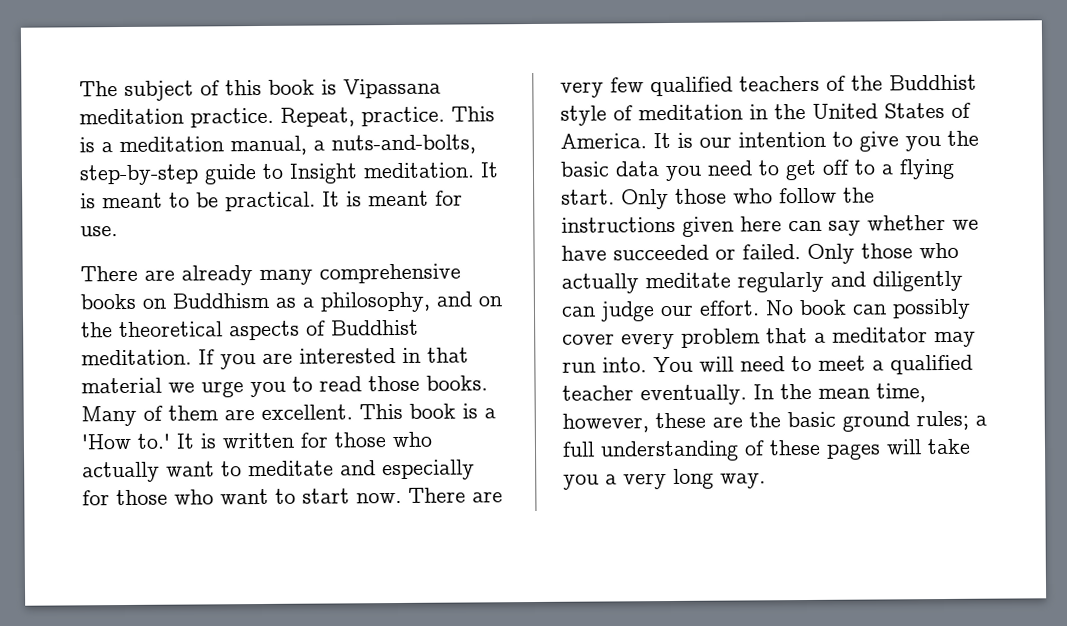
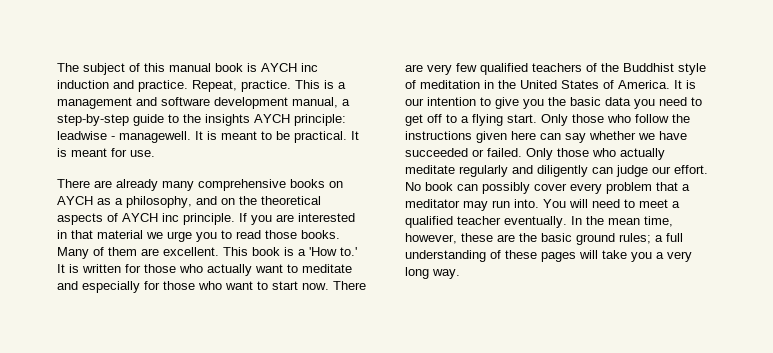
- The subject of this book is Vipassana meditation practice.
+ The subject of this manual book is AYCH inc induction and practice.
- This is a meditation manual, a nuts-and-bolts, step-by-step guide to Insight meditation.
+ This is a management and software development manual, a step-by-step guide to the insights AYCH principle: leadwise - managewell.
- There are already many comprehensive books on Buddhism as a philosophy, and on the theoretical aspects of Buddhist meditation.
+ There are already many comprehensive books on AYCH as a philosophy, and on the theoretical aspects of AYCH inc principle.

